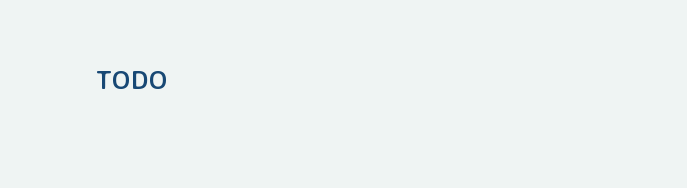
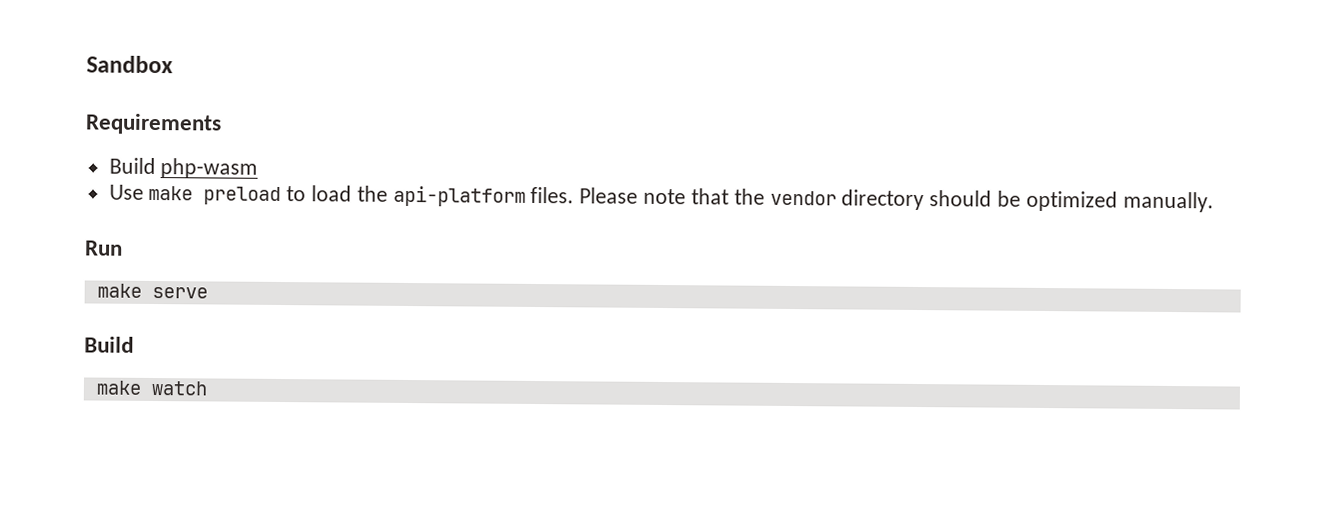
- TODO
+ Sandbox
+ Requirements
+ Build php-wasm
+ Use make preload to load the api-platform files. Please note that the vendor directory should be optimized manually.
+ Run
+ make serve
+ Build
+ make watch

